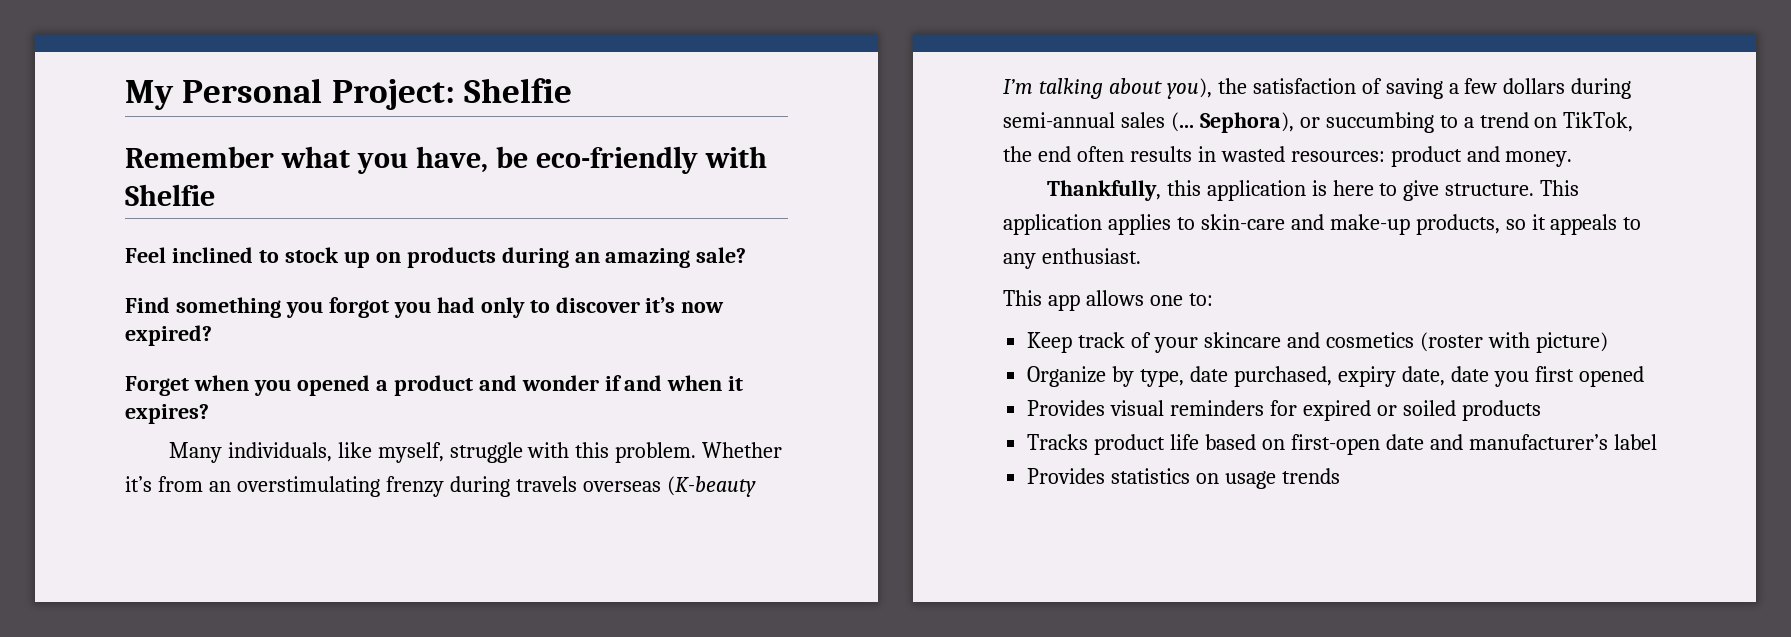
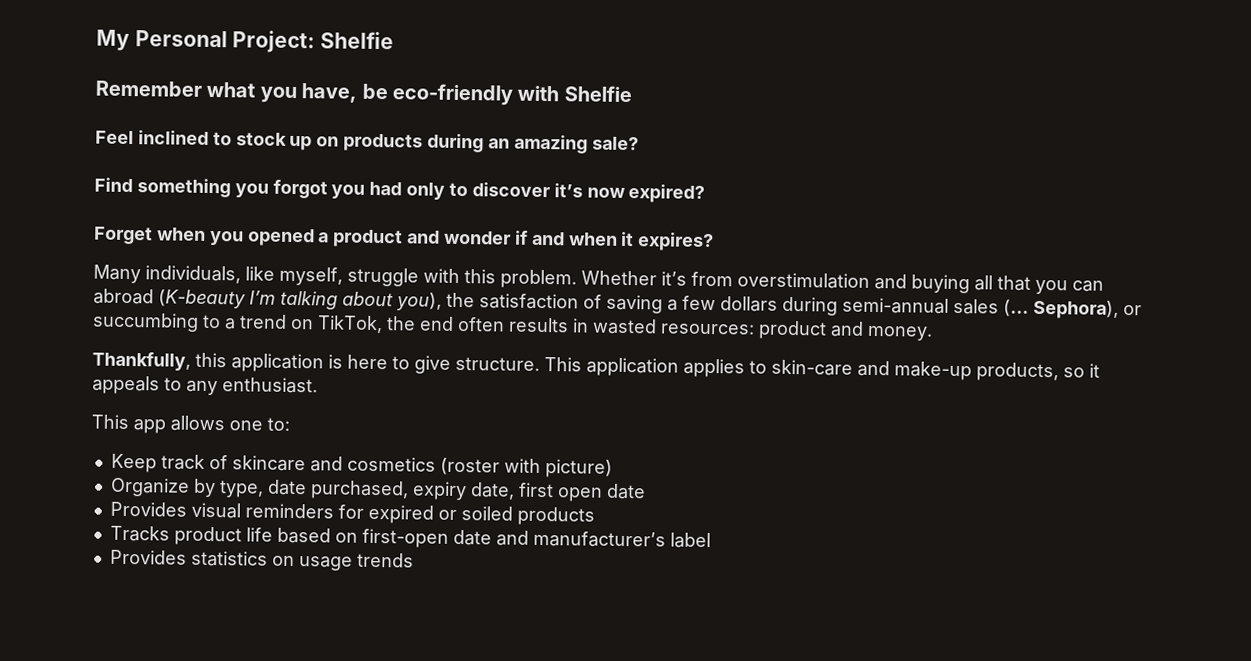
- Whether it’s from an overstimulating frenzy during travels overseas (K-beauty I’m talking about you), the satisfaction of saving a few dollars during semi-annual sales (...
+ Whether it’s from overstimulation and buying all that you can abroad (K-beauty I’m talking about you), the satisfaction of saving a few dollars during semi-annual sales (...
- Keep track of your skincare and cosmetics (roster with picture)
+ Keep track of skincare and cosmetics (roster with picture)
- Organize by type, date purchased, expiry date, date you first opened
+ Organize by type, date purchased, expiry date, first open date

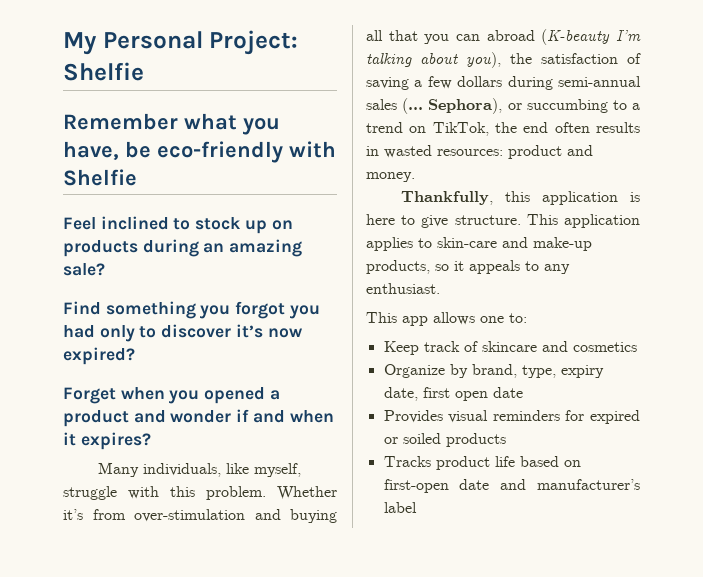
- Whether it’s from overstimulation and buying all that you can abroad (K-beauty I’m talking about you), the satisfaction of saving a few dollars during semi-annual sales (...
+ Whether it’s from over-stimulation and buying all that you can abroad (K-beauty I’m talking about you), the satisfaction of saving a few dollars during semi-annual sales (...
- Keep track of skincare and cosmetics (roster with picture)
+ Keep track of skincare and cosmetics
- Organize by type, date purchased, expiry date, first open date
+ Organize by brand, type, expiry date, first open date
- Provides statistics on usage trends

